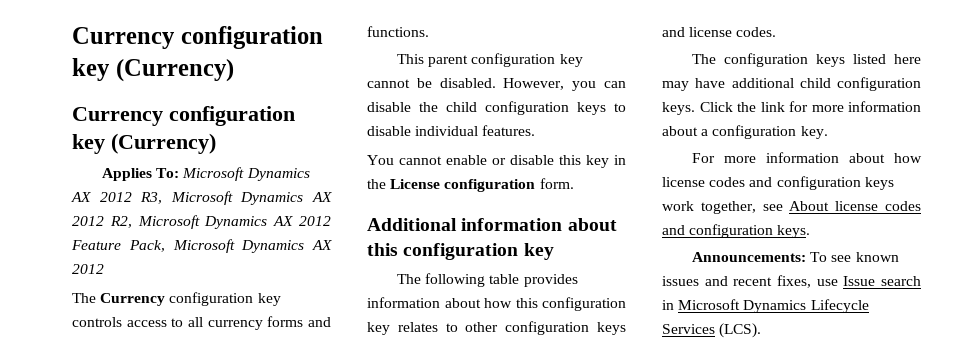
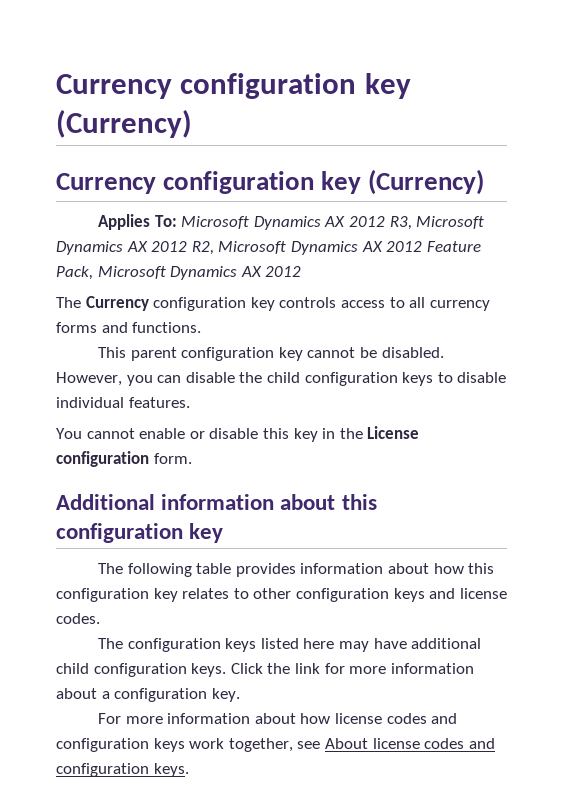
- Announcements: To see known issues and recent fixes, use Issue search in Microsoft Dynamics Lifecycle Services (LCS).

